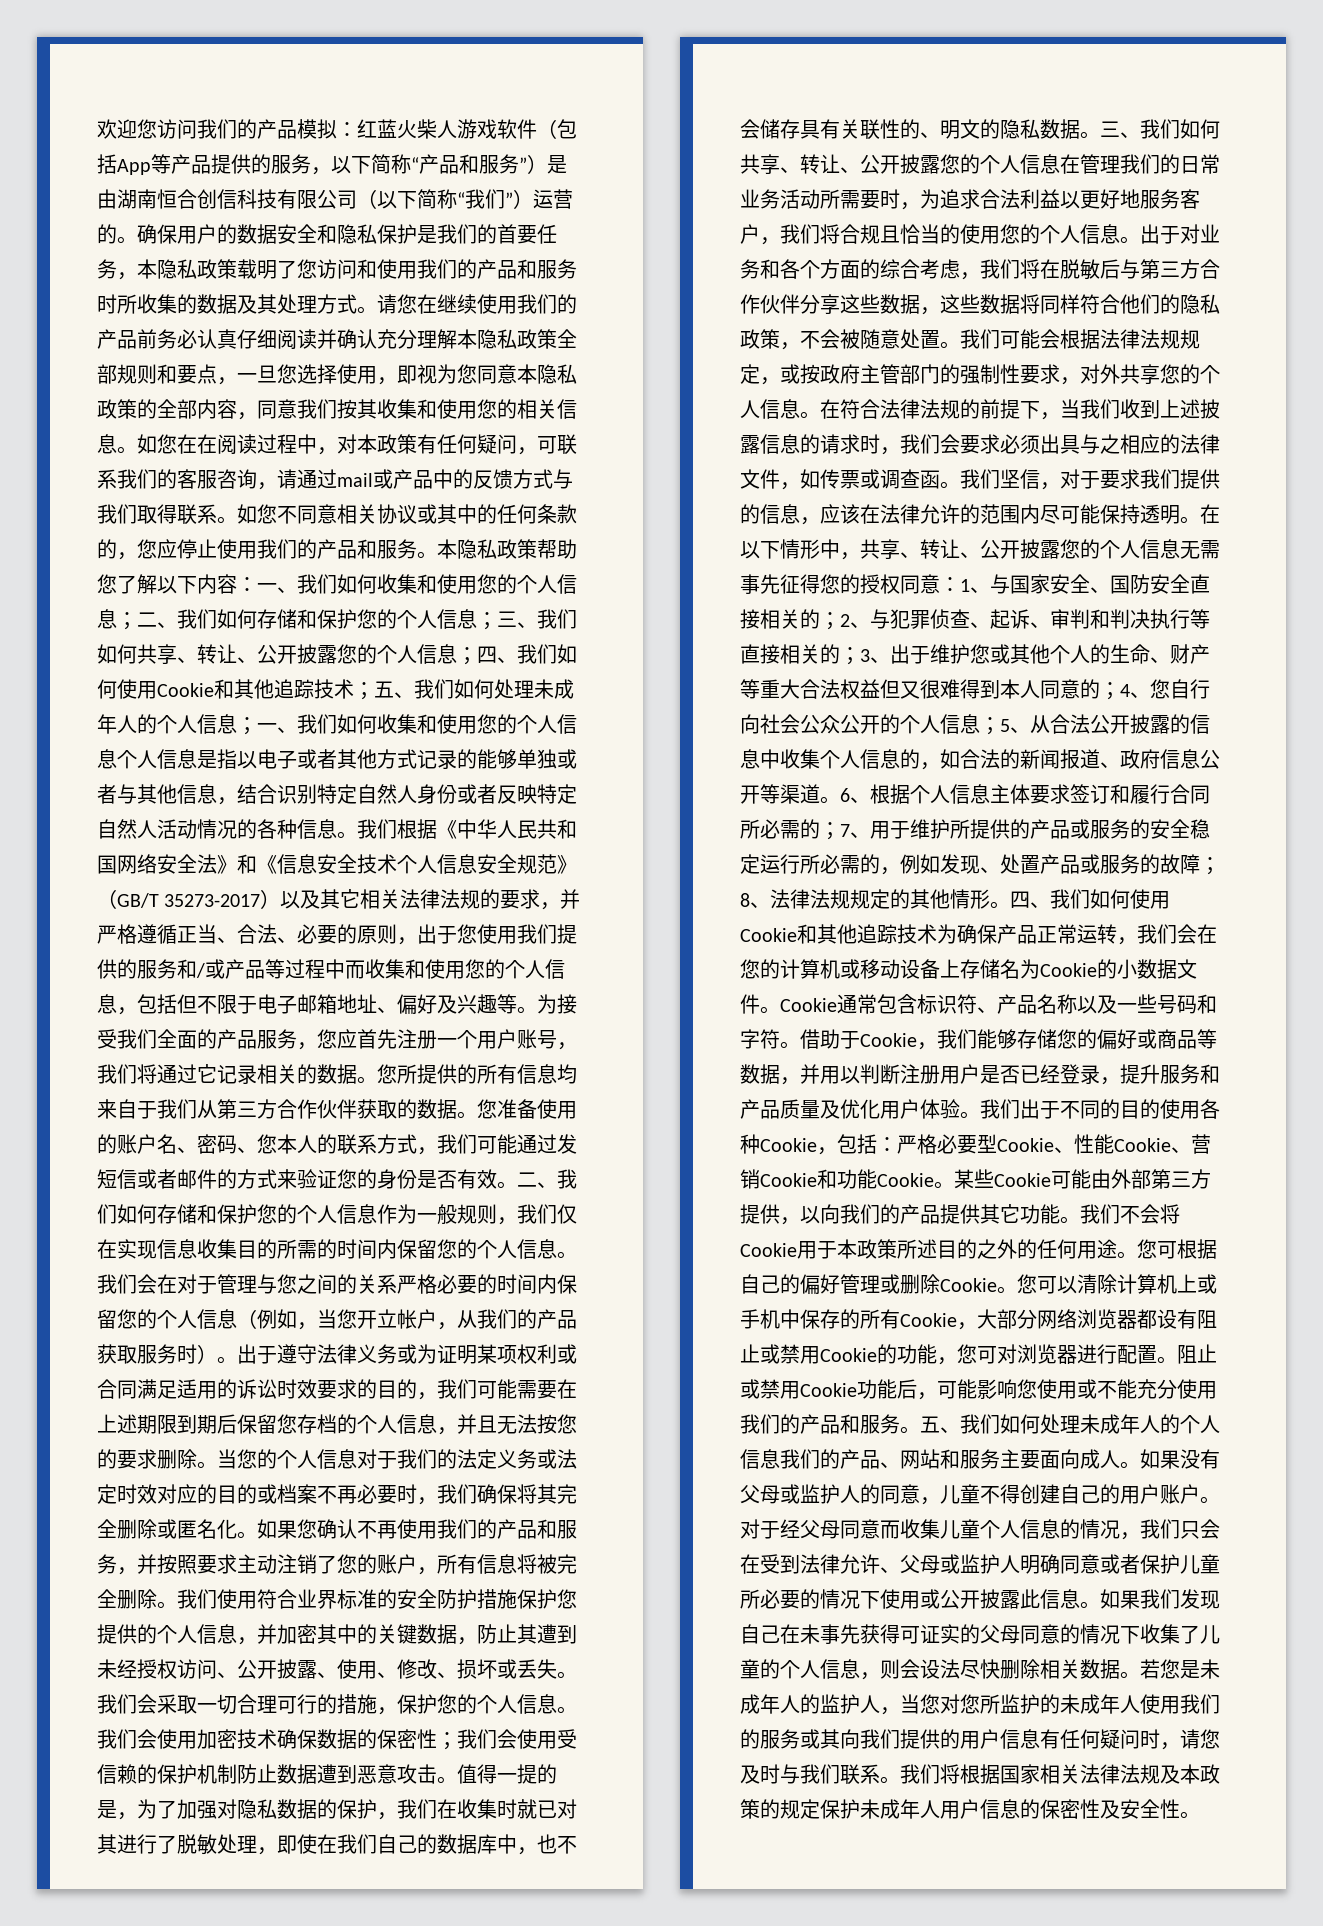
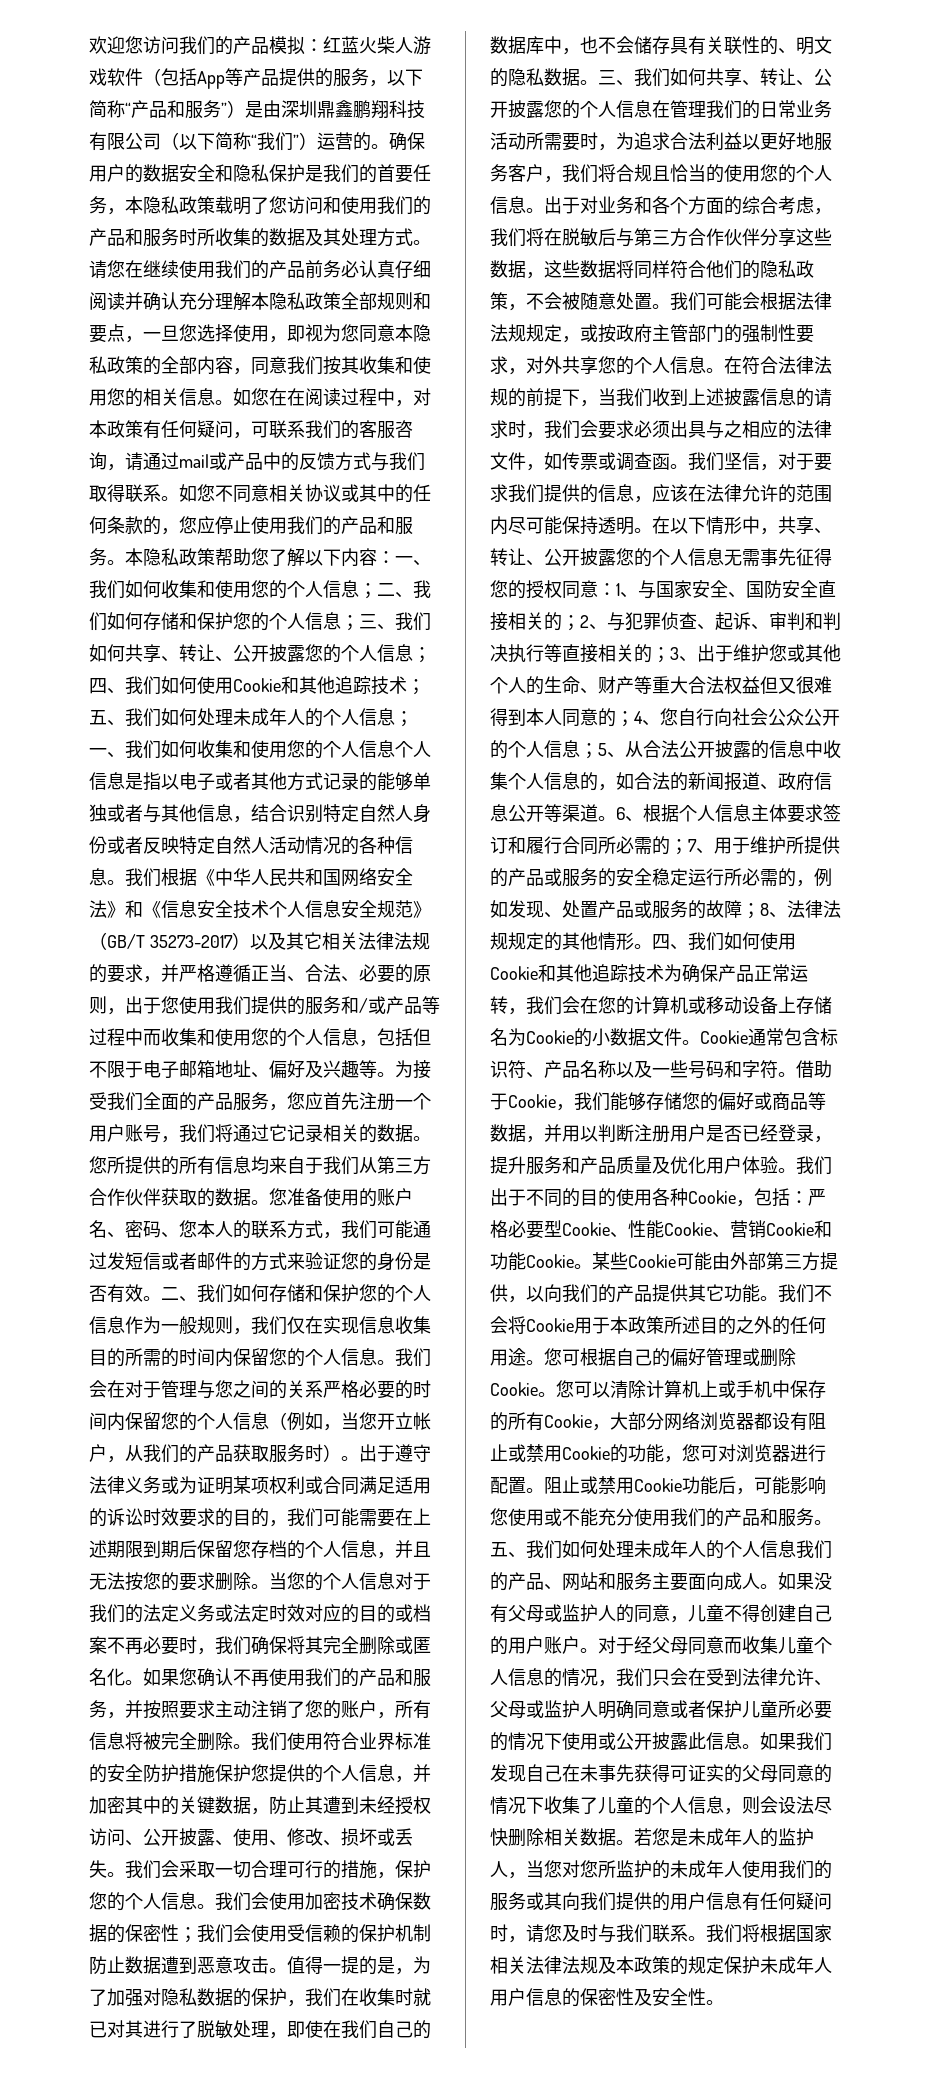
- 欢迎您访问我们的产品模拟：红蓝火柴人游戏软件（包括App等产品提供的服务，以下简称“产品和服务”）是由湖南恒合创信科技有限公司（以下简称“我们”）运营的。
+ 欢迎您访问我们的产品模拟：红蓝火柴人游戏软件（包括App等产品提供的服务，以下简称“产品和服务”）是由深圳鼎鑫鹏翔科技有限公司（以下简称“我们”）运营的。

